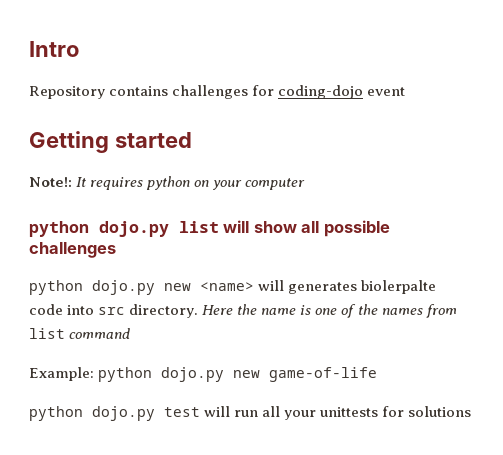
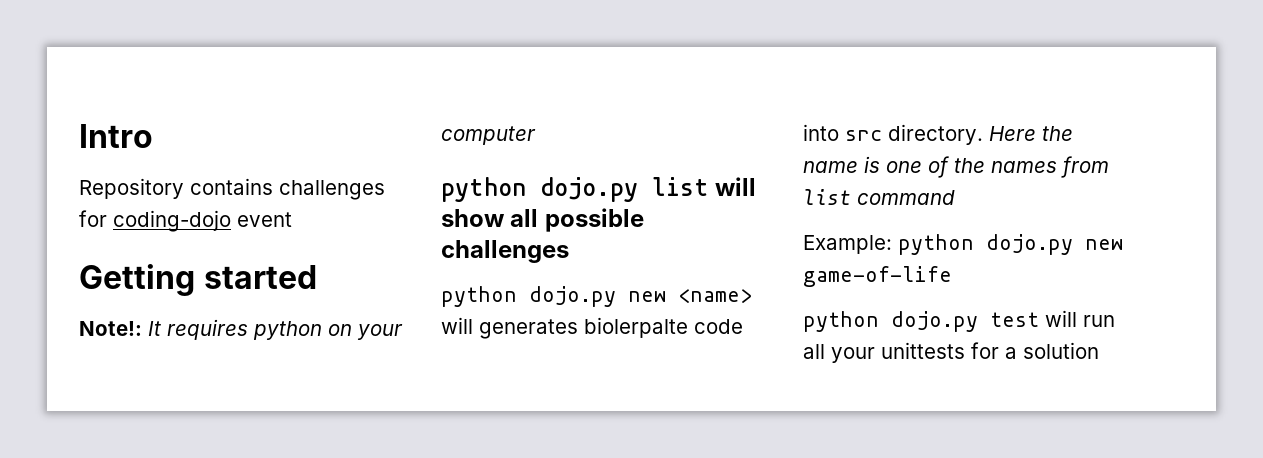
- python dojo.py test will run all your unittests for solutions
+ python dojo.py test will run all your unittests for a solution

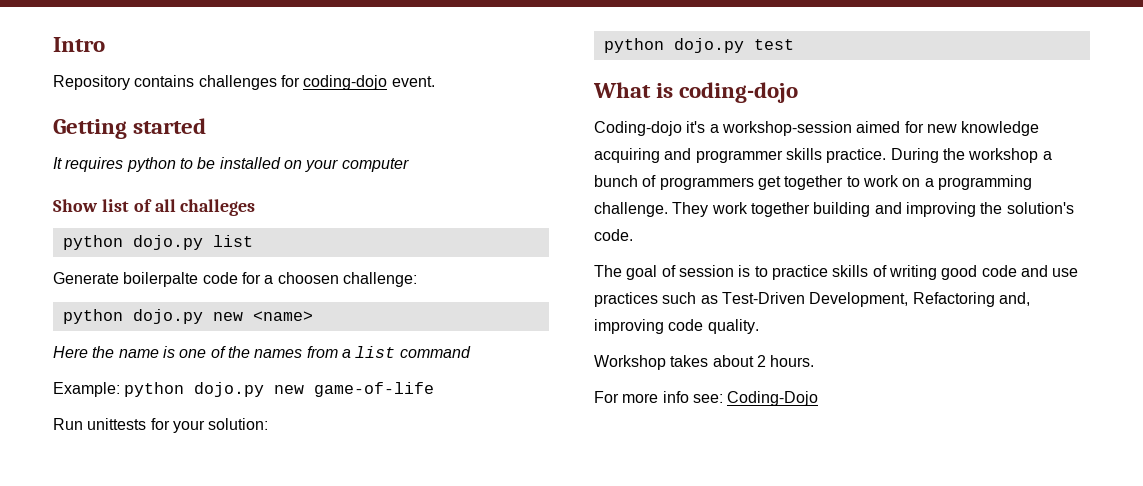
- Repository contains challenges for coding-dojo event
+ Repository contains challenges for coding-dojo event.
- Note!: It requires python on your computer
+ It requires python to be installed on your computer
- python dojo.py list will show all possible challenges
- python dojo.py new <name> will generates biolerpalte code into src directory. Here the name is one of the names from list command
+ Show list of all challeges
+ python dojo.py list
+ Generate boilerpalte code for a choosen challenge:
+ python dojo.py new <name>
+ Here the name is one of the names from a list command
- python dojo.py test will run all your unittests for a solution
+ Run unittests for your solution:
+ python dojo.py test
+ What is coding-dojo
+ Coding-dojo it's a workshop-session aimed for new knowledge acquiring and programmer skills practice. During the workshop a bunch of programmers get together to work on a programming challenge. They work together building and improving the solution's code.
+ The goal of session is to practice skills of writing good code and use practices such as Test-Driven Development, Refactoring and, improving code quality.
+ Workshop takes about 2 hours.
+ For more info see: Coding-Dojo

